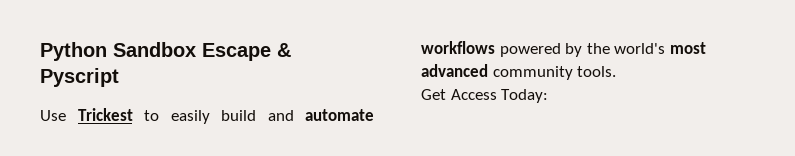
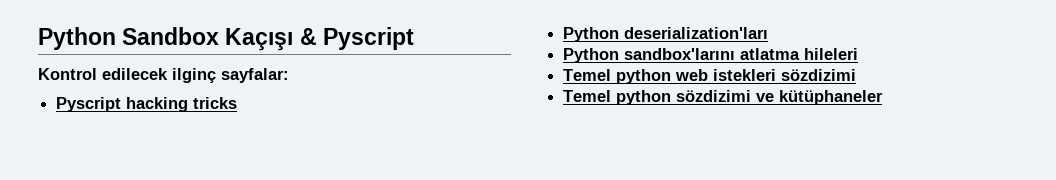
- Python Sandbox Escape & Pyscript
+ Python Sandbox Kaçışı & Pyscript
- Use Trickest to easily build and automate workflows powered by the world's most advanced community tools.
- Get Access Today:
+ Kontrol edilecek ilginç sayfalar:
+ Pyscript hacking tricks
+ Python deserialization'ları
+ Python sandbox'larını atlatma hileleri
+ Temel python web istekleri sözdizimi
+ Temel python sözdizimi ve kütüphaneler

